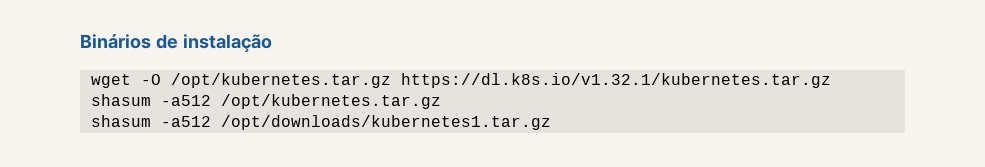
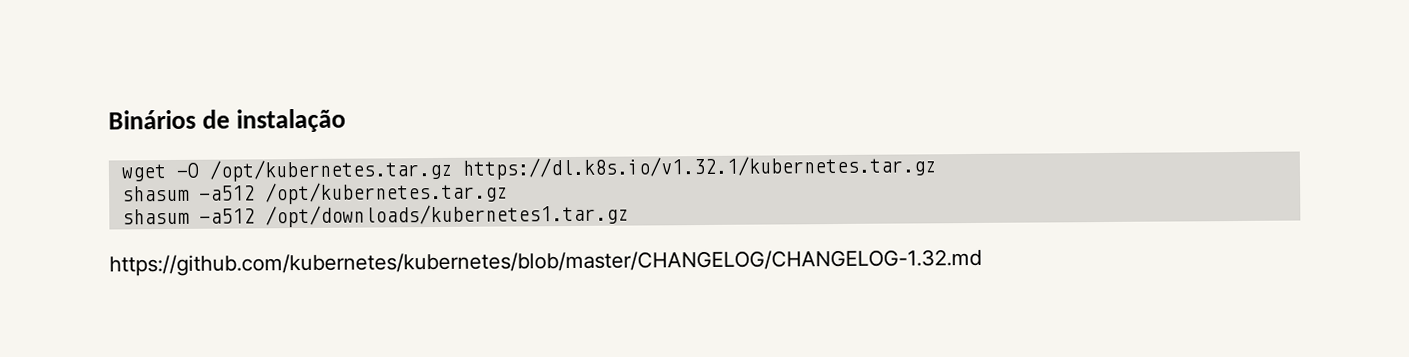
+ https://github.com/kubernetes/kubernetes/blob/master/CHANGELOG/CHANGELOG-1.32.md

